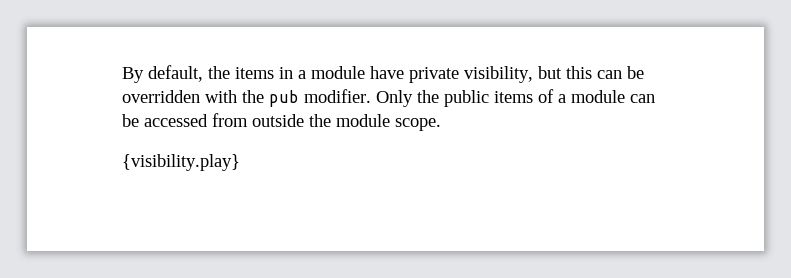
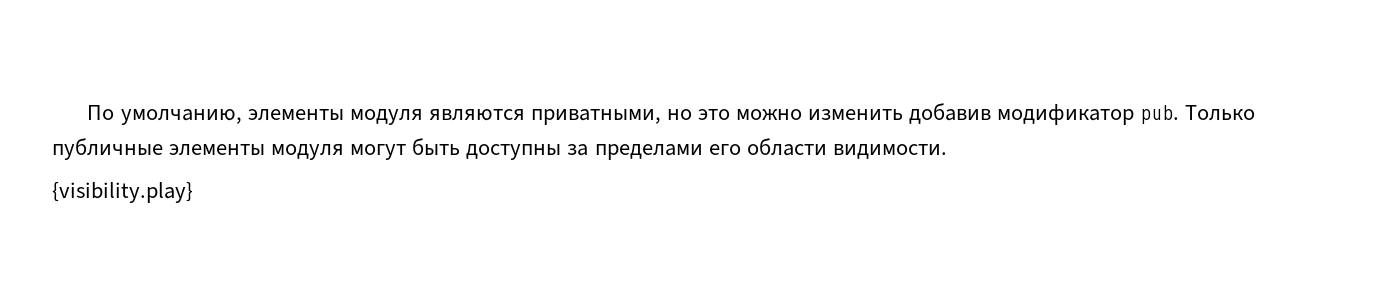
- By default, the items in a module have private visibility, but this can be overridden with the pub modifier. Only the public items of a module can be accessed from outside the module scope.
+ По умолчанию, элементы модуля являются приватными, но это можно изменить добавив модификатор pub. Только публичные элементы модуля могут быть доступны за пределами его области видимости.

